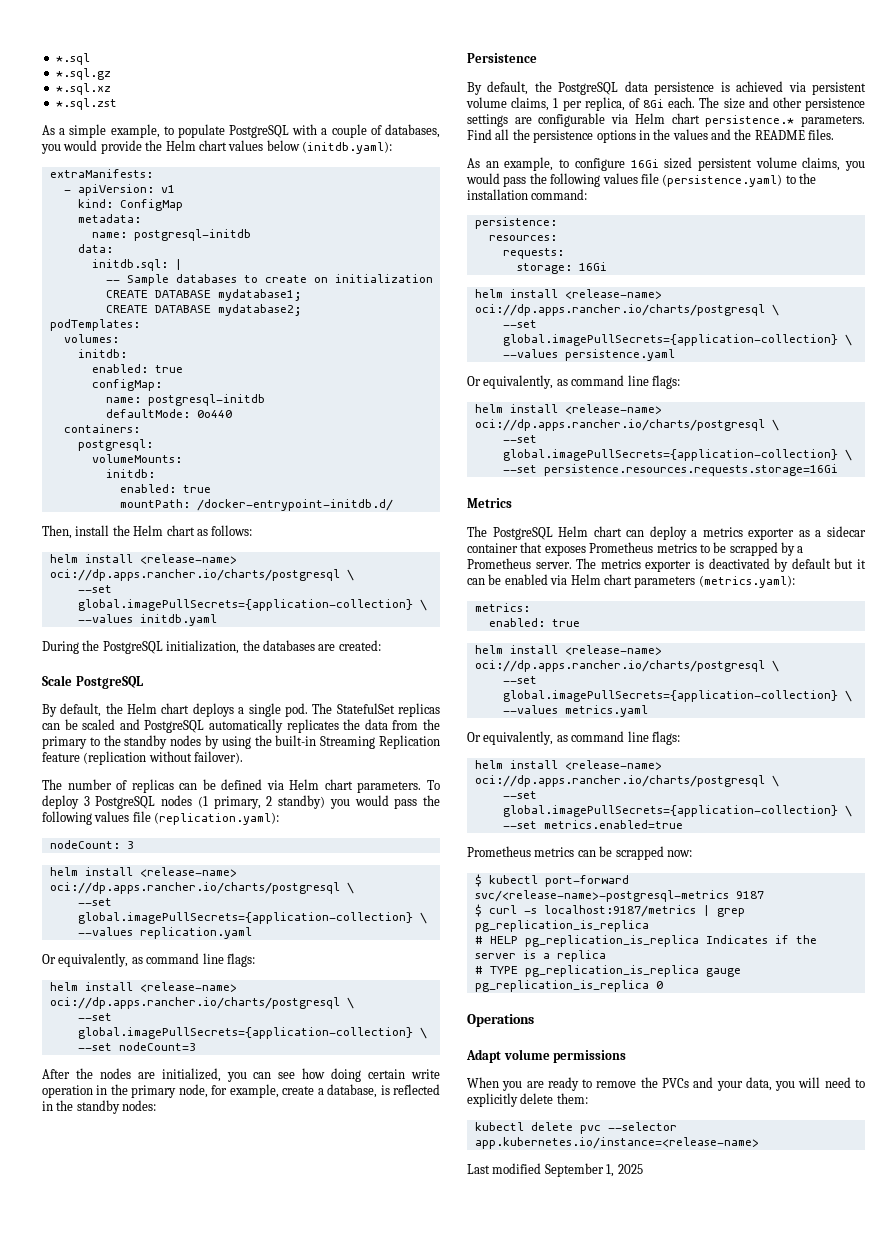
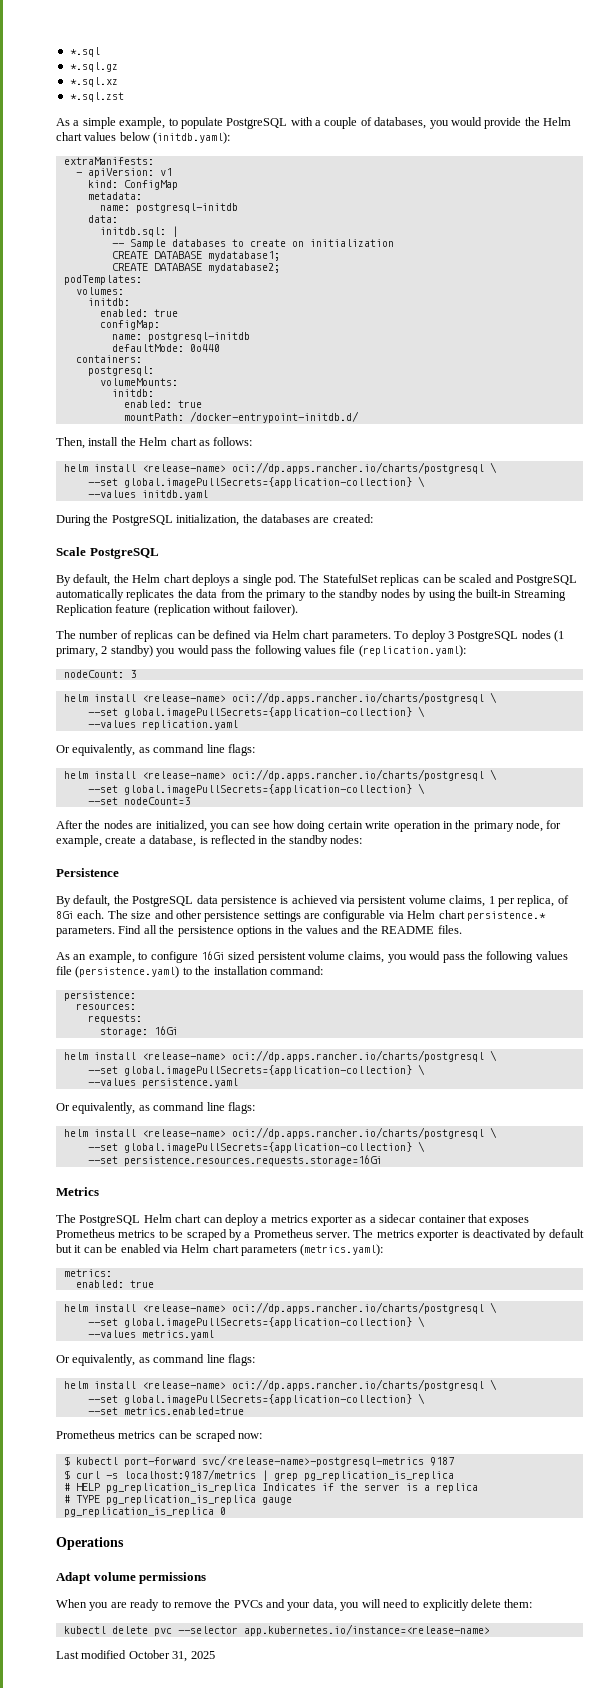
- The PostgreSQL Helm chart can deploy a metrics exporter as a sidecar container that exposes Prometheus metrics to be scrapped by a Prometheus server.
+ The PostgreSQL Helm chart can deploy a metrics exporter as a sidecar container that exposes Prometheus metrics to be scraped by a Prometheus server.
- Prometheus metrics can be scrapped now:
+ Prometheus metrics can be scraped now:
- Last modified September 1, 2025
+ Last modified October 31, 2025

